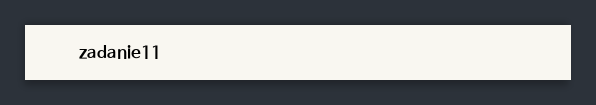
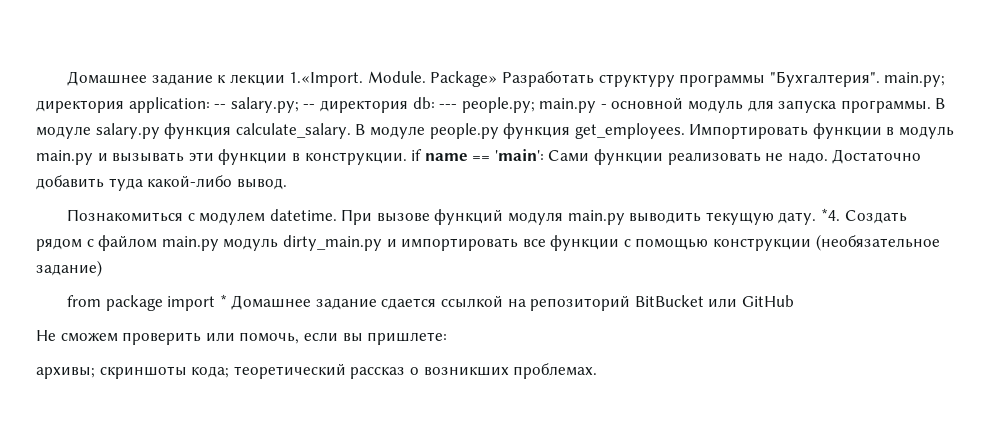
- zadanie11
+ Домашнее задание к лекции 1.«Import. Module. Package» Разработать структуру программы "Бухгалтерия". main.py; директория application: -- salary.py; -- директория db: --- people.py; main.py - основной модуль для запуска программы. В модуле salary.py функция calculate_salary. В модуле people.py функция get_employees. Импортировать функции в модуль main.py и вызывать эти функции в конструкции. if name == 'main': Сами функции реализовать не надо. Достаточно добавить туда какой-либо вывод.
+ Познакомиться с модулем datetime. При вызове функций модуля main.py выводить текущую дату. *4. Создать рядом с файлом main.py модуль dirty_main.py и импортировать все функции с помощью конструкции (необязательное задание)
+ from package import * Домашнее задание сдается ссылкой на репозиторий BitBucket или GitHub
+ Не сможем проверить или помочь, если вы пришлете:
+ архивы; скриншоты кода; теоретический рассказ о возникших проблемах.

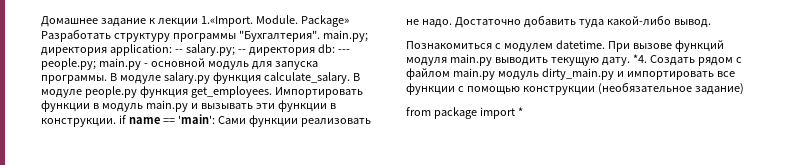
- from package import * Домашнее задание сдается ссылкой на репозиторий BitBucket или GitHub
- Не сможем проверить или помочь, если вы пришлете:
- архивы; скриншоты кода; теоретический рассказ о возникших проблемах.
+ from package import *

